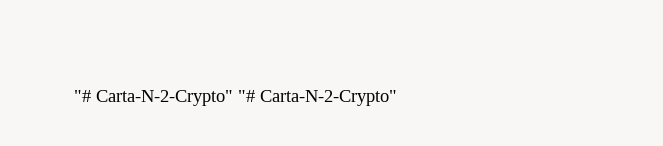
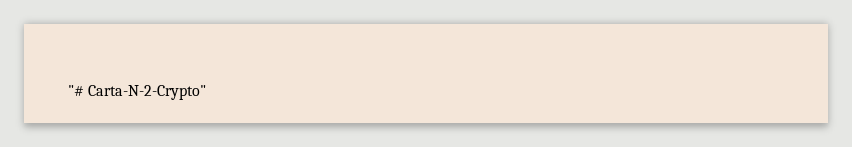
- "# Carta-N-2-Crypto" "# Carta-N-2-Crypto"
+ "# Carta-N-2-Crypto"

